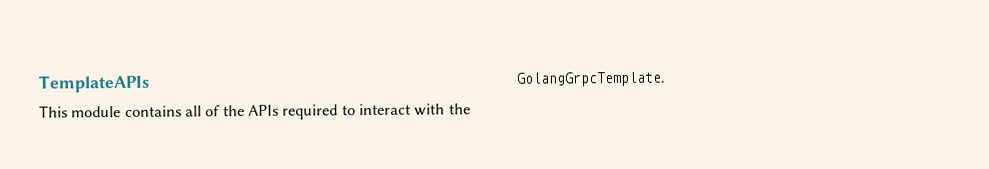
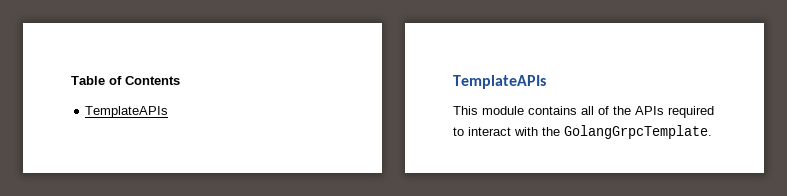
+ Table of Contents
+ TemplateAPIs

